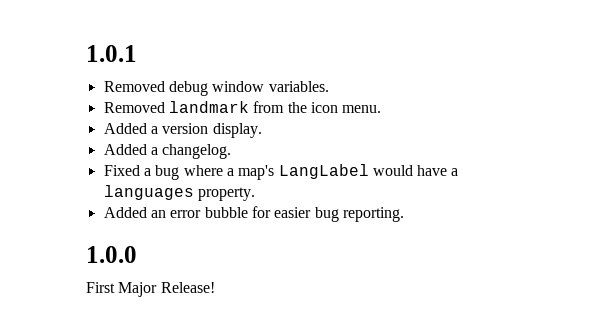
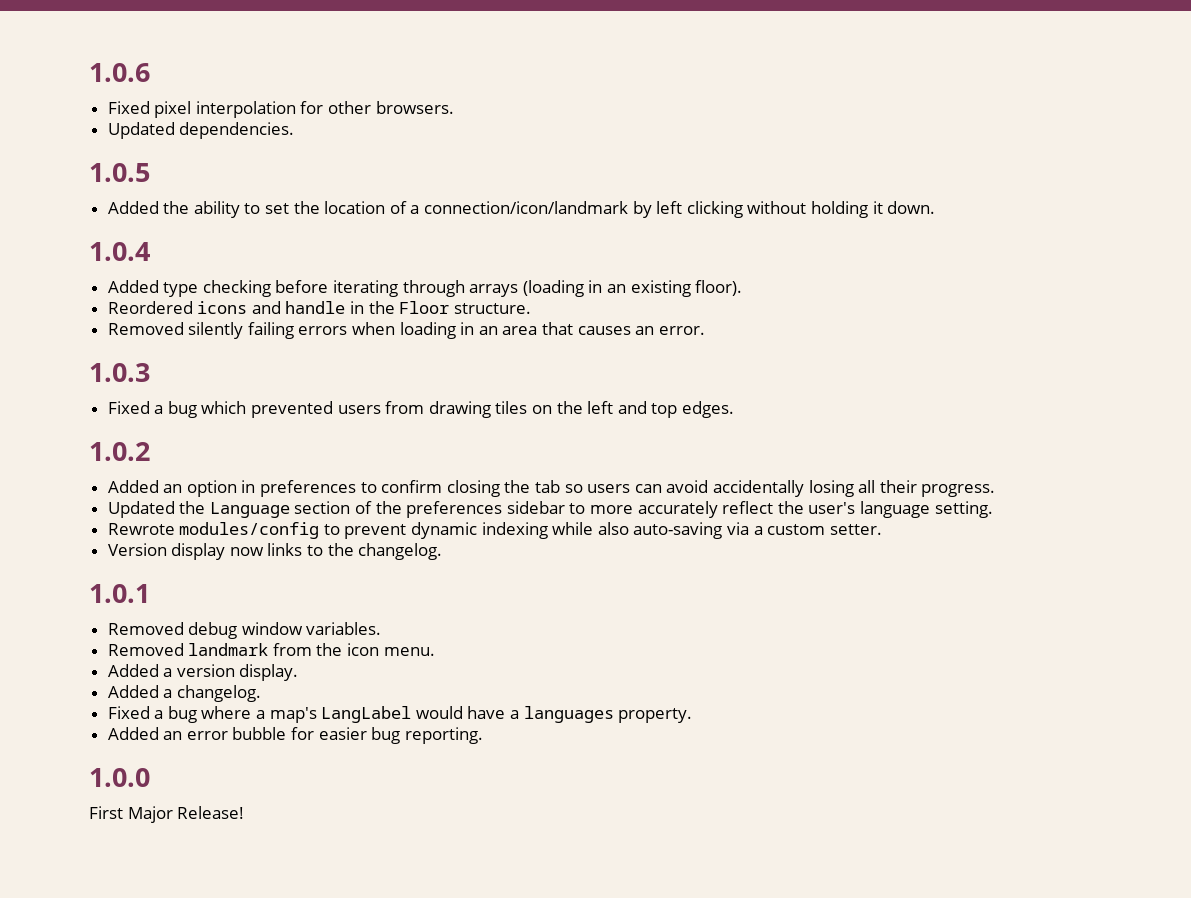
+ 1.0.6
+ Fixed pixel interpolation for other browsers.
+ Updated dependencies.
+ 1.0.5
+ Added the ability to set the location of a connection/icon/landmark by left clicking without holding it down.
+ 1.0.4
+ Added type checking before iterating through arrays (loading in an existing floor).
+ Reordered icons and handle in the Floor structure.
+ Removed silently failing errors when loading in an area that causes an error.
+ 1.0.3
+ Fixed a bug which prevented users from drawing tiles on the left and top edges.
+ 1.0.2
+ Added an option in preferences to confirm closing the tab so users can avoid accidentally losing all their progress.
+ Updated the Language section of the preferences sidebar to more accurately reflect the user's language setting.
+ Rewrote modules/config to prevent dynamic indexing while also auto-saving via a custom setter.
+ Version display now links to the changelog.

